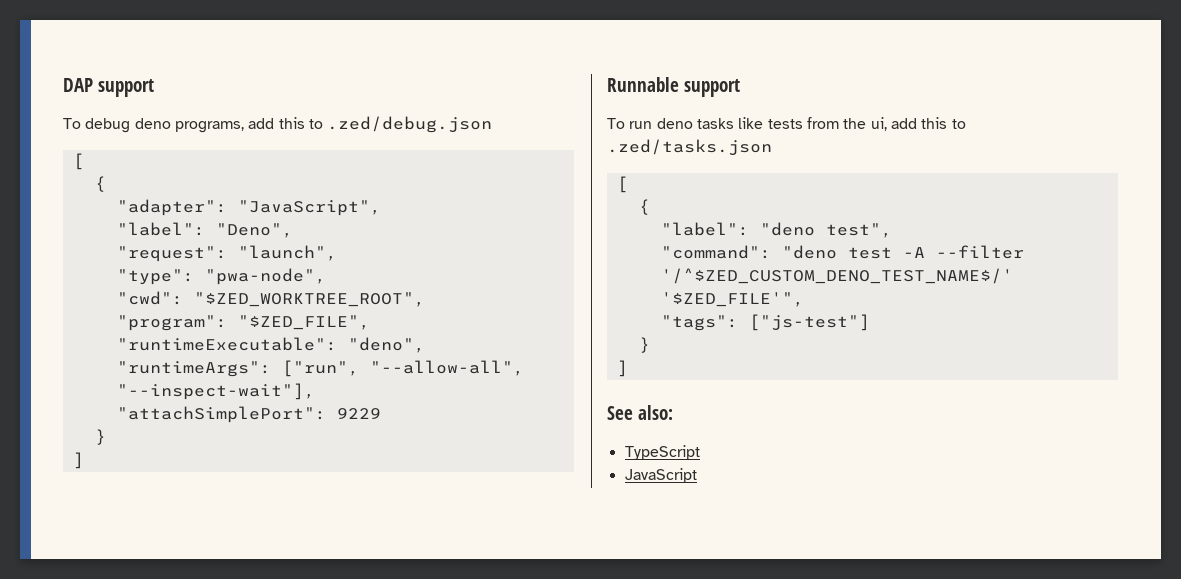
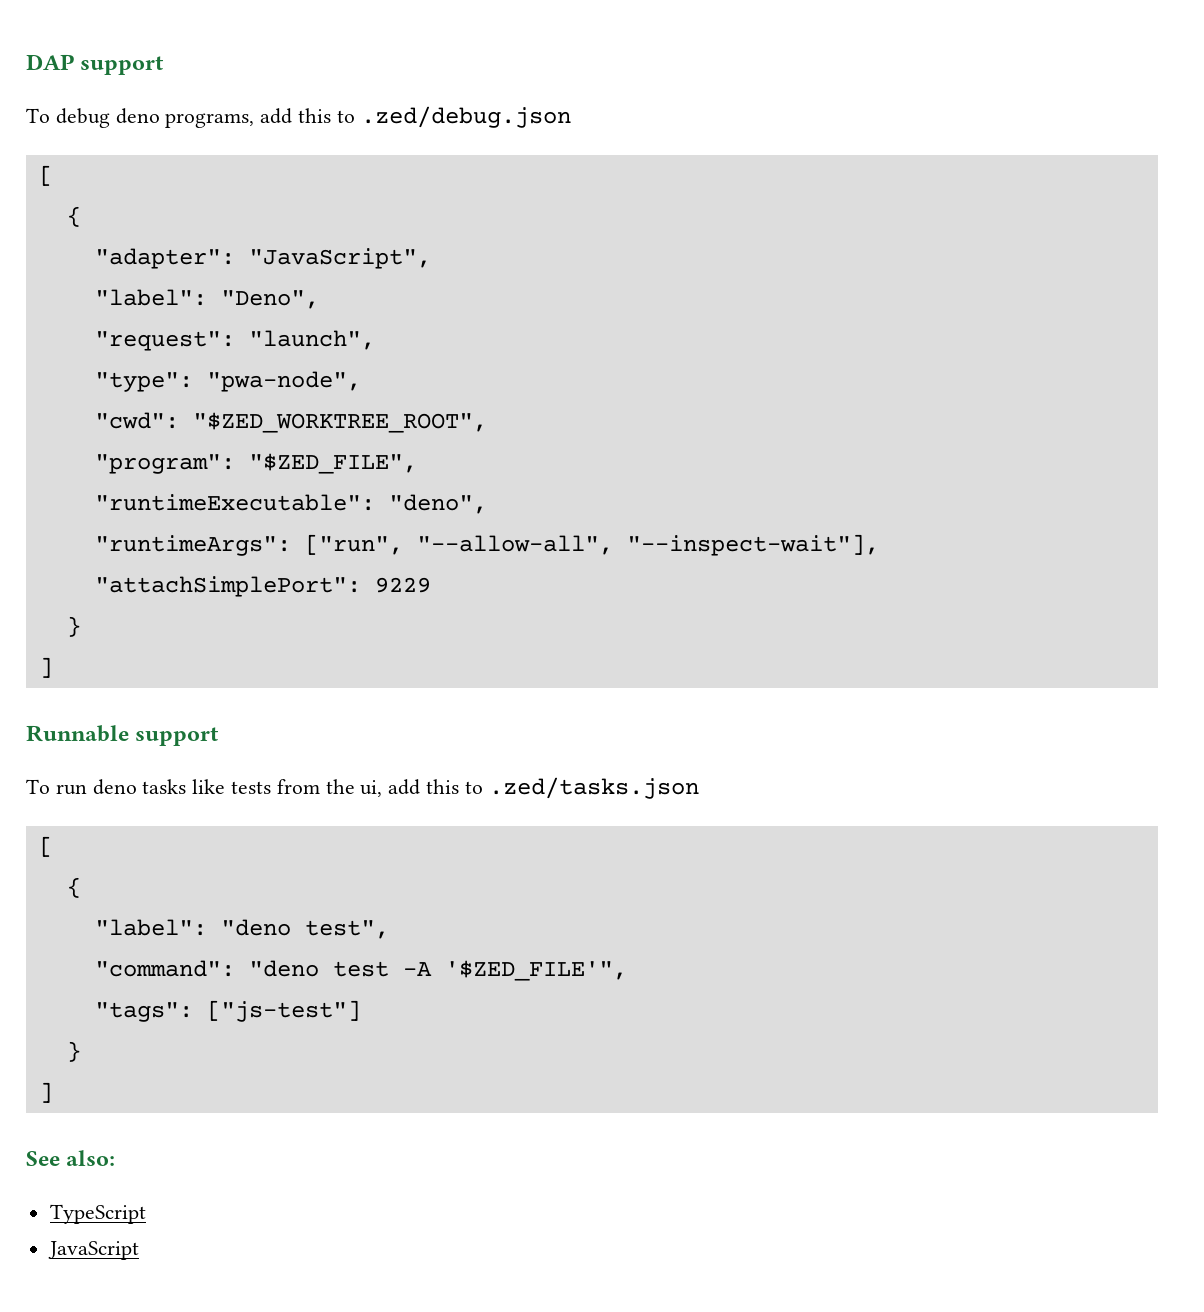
- "command": "deno test -A --filter '/^$ZED_CUSTOM_DENO_TEST_NAME$/' '$ZED_FILE'",
+ "command": "deno test -A '$ZED_FILE'",

